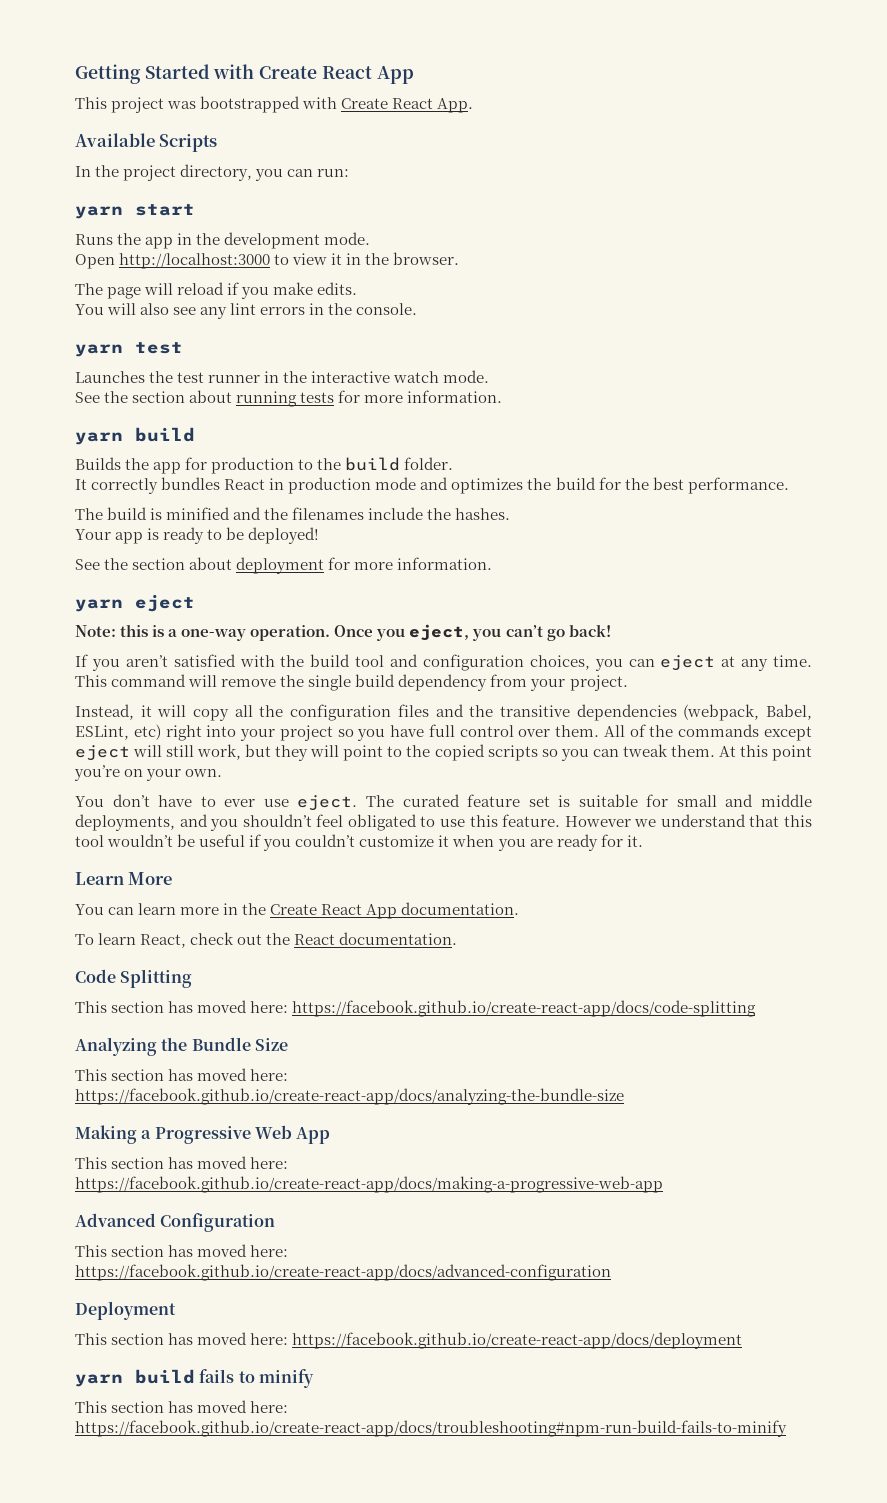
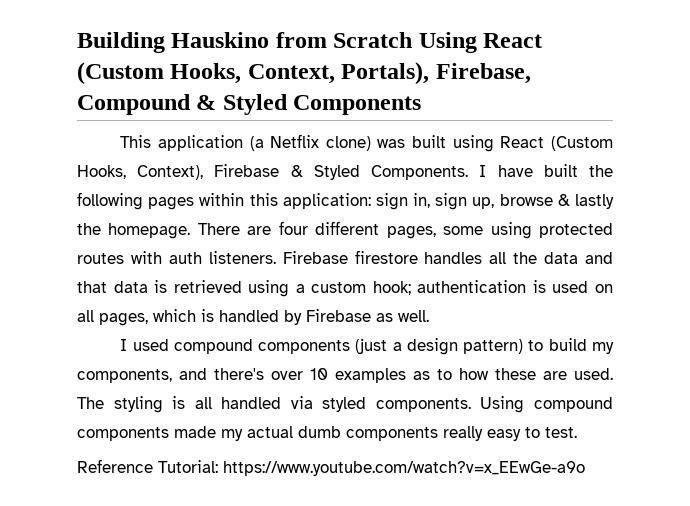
- Getting Started with Create React App
- This project was bootstrapped with Create React App.
- Available Scripts
- In the project directory, you can run:
- yarn start
- Runs the app in the development mode.
- Open http://localhost:3000 to view it in the browser.
- The page will reload if you make edits.
- You will also see any lint errors in the console.
- yarn test
- Launches the test runner in the interactive watch mode.
- See the section about running tests for more information.
- yarn build
- Builds the app for production to the build folder.
- It correctly bundles React in production mode and optimizes the build for the best performance.
- The build is minified and the filenames include the hashes.
- Your app is ready to be deployed!
- See the section about deployment for more information.
- yarn eject
- Note: this is a one-way operation. Once you eject, you can’t go back!
- If you aren’t satisfied with the build tool and configuration choices, you can eject at any time. This command will remove the single build dependency from your project.
- Instead, it will copy all the configuration files and the transitive dependencies (webpack, Babel, ESLint, etc) right into your project so you have full control over them. All of the commands except eject will still work, but they will point to the copied scripts so you can tweak them. At this point you’re on your own.
- You don’t have to ever use eject. The curated feature set is suitable for small and middle deployments, and you shouldn’t feel obligated to use this feature. However we understand that this tool wouldn’t be useful if you couldn’t customize it when you are ready for it.
- Learn More
- You can learn more in the Create React App documentation.
- To learn React, check out the React documentation.
- Code Splitting
- This section has moved here: https://facebook.github.io/create-react-app/docs/code-splitting
- Analyzing the Bundle Size
- This section has moved here: https://facebook.github.io/create-react-app/docs/analyzing-the-bundle-size
- Making a Progressive Web App
- This section has moved here: https://facebook.github.io/create-react-app/docs/making-a-progressive-web-app
- Advanced Configuration
- This section has moved here: https://facebook.github.io/create-react-app/docs/advanced-configuration
- Deployment
- This section has moved here: https://facebook.github.io/create-react-app/docs/deployment
- yarn build fails to minify
- This section has moved here: https://facebook.github.io/create-react-app/docs/troubleshooting#npm-run-build-fails-to-minify
+ Building Hauskino from Scratch Using React (Custom Hooks, Context, Portals), Firebase, Compound & Styled Components
+ This application (a Netflix clone) was built using React (Custom Hooks, Context), Firebase & Styled Components. I have built the following pages within this application: sign in, sign up, browse & lastly the homepage. There are four different pages, some using protected routes with auth listeners. Firebase firestore handles all the data and that data is retrieved using a custom hook; authentication is used on all pages, which is handled by Firebase as well.
+ I used compound components (just a design pattern) to build my components, and there's over 10 examples as to how these are used. The styling is all handled via styled components. Using compound components made my actual dumb components really easy to test.
+ Reference Tutorial: https://www.youtube.com/watch?v=x_EEwGe-a9o

